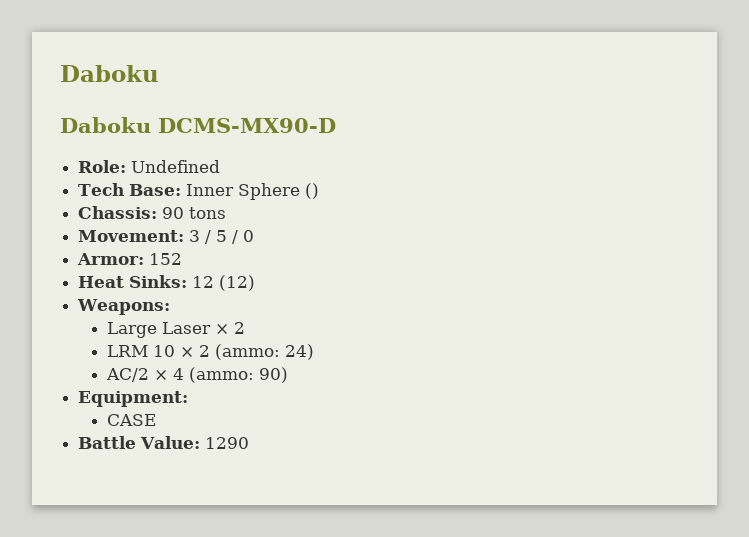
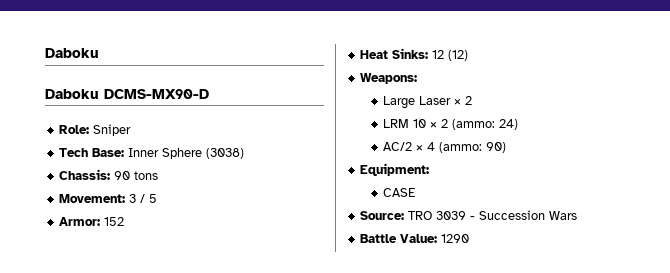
- Role: Undefined
+ Role: Sniper
- Tech Base: Inner Sphere ()
+ Tech Base: Inner Sphere (3038)
- Movement: 3 / 5 / 0
+ Movement: 3 / 5
+ Source: TRO 3039 - Succession Wars

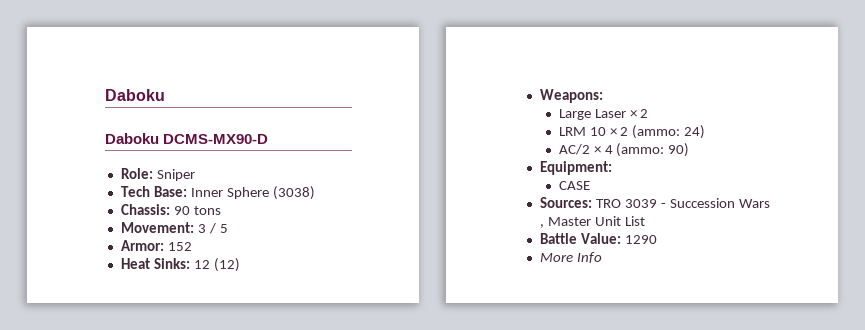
- Source: TRO 3039 - Succession Wars
+ Sources: TRO 3039 - Succession Wars , Master Unit List
+ More Info

